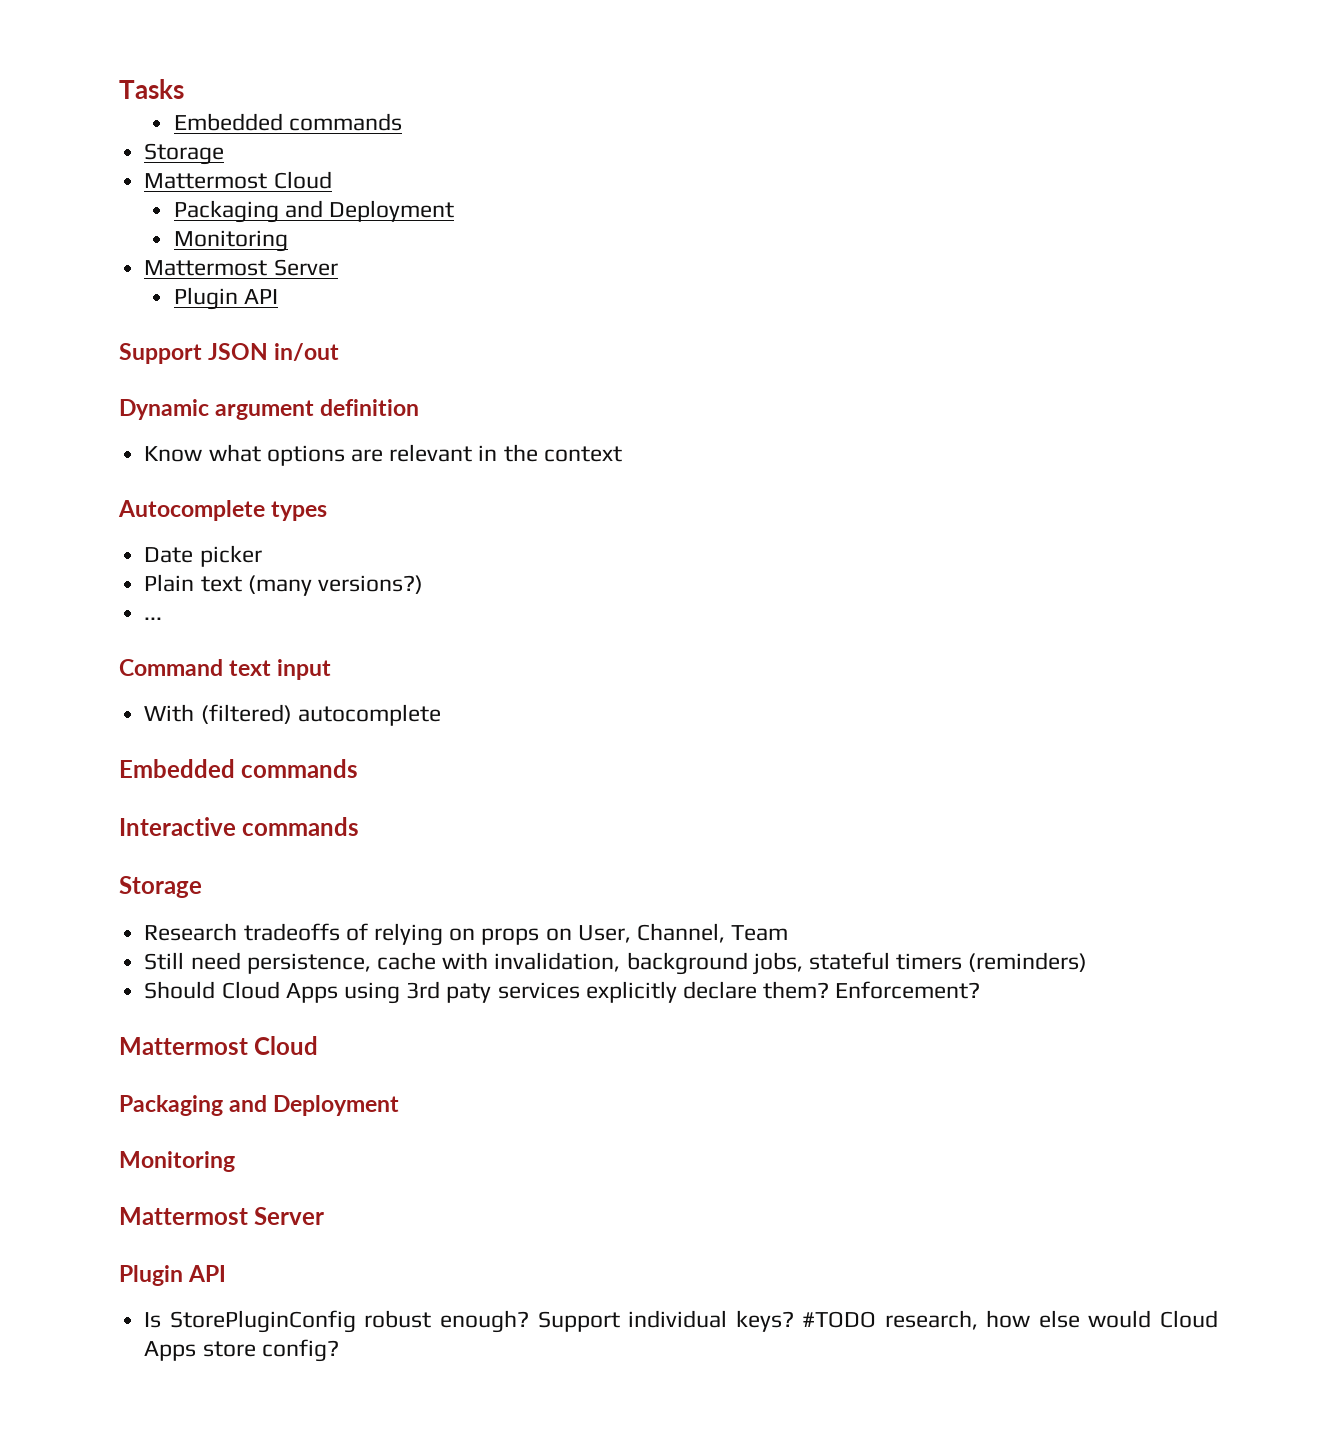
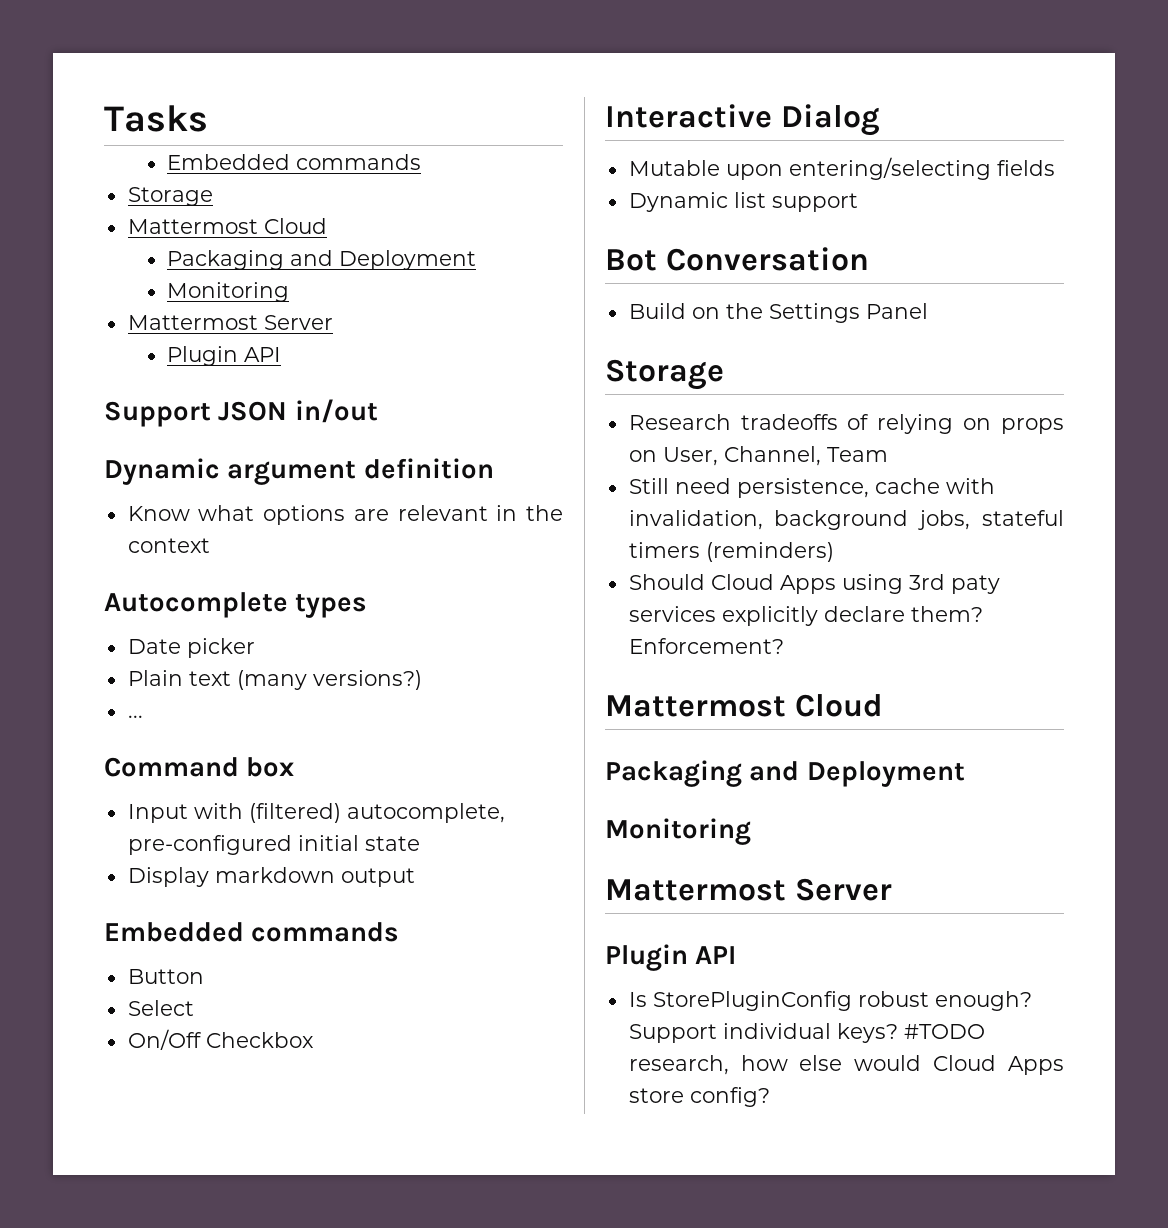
- Command text input
- With (filtered) autocomplete
+ Command box
+ Input with (filtered) autocomplete, pre-configured initial state
+ Display markdown output
  Embedded commands
- Interactive commands
+ Button
+ Select
+ On/Off Checkbox
+ Interactive Dialog
+ Mutable upon entering/selecting fields
+ Dynamic list support
+ Bot Conversation
+ Build on the Settings Panel

